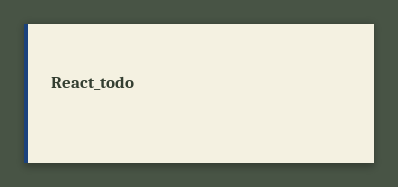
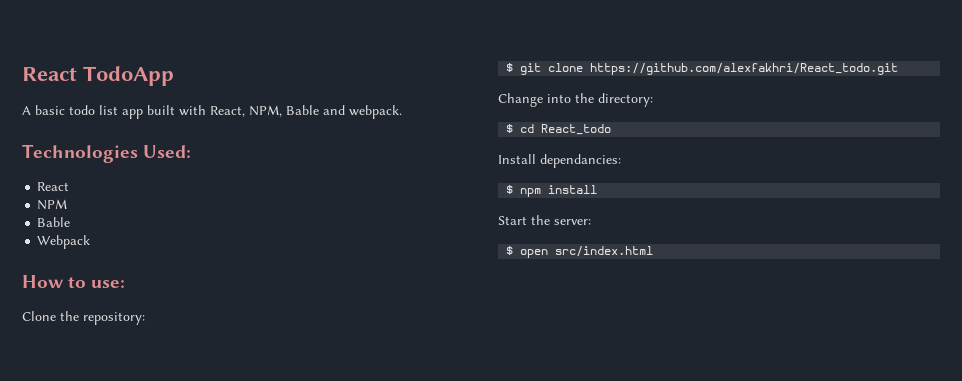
- React_todo
+ React TodoApp
+ A basic todo list app built with React, NPM, Bable and webpack.
+ Technologies Used:
+ React
+ NPM
+ Bable
+ Webpack
+ How to use:
+ Clone the repository:
+ $ git clone https://github.com/alexfakhri/React_todo.git
+ Change into the directory:
+ $ cd React_todo
+ Install dependancies:
+ $ npm install
+ Start the server:
+ $ open src/index.html

